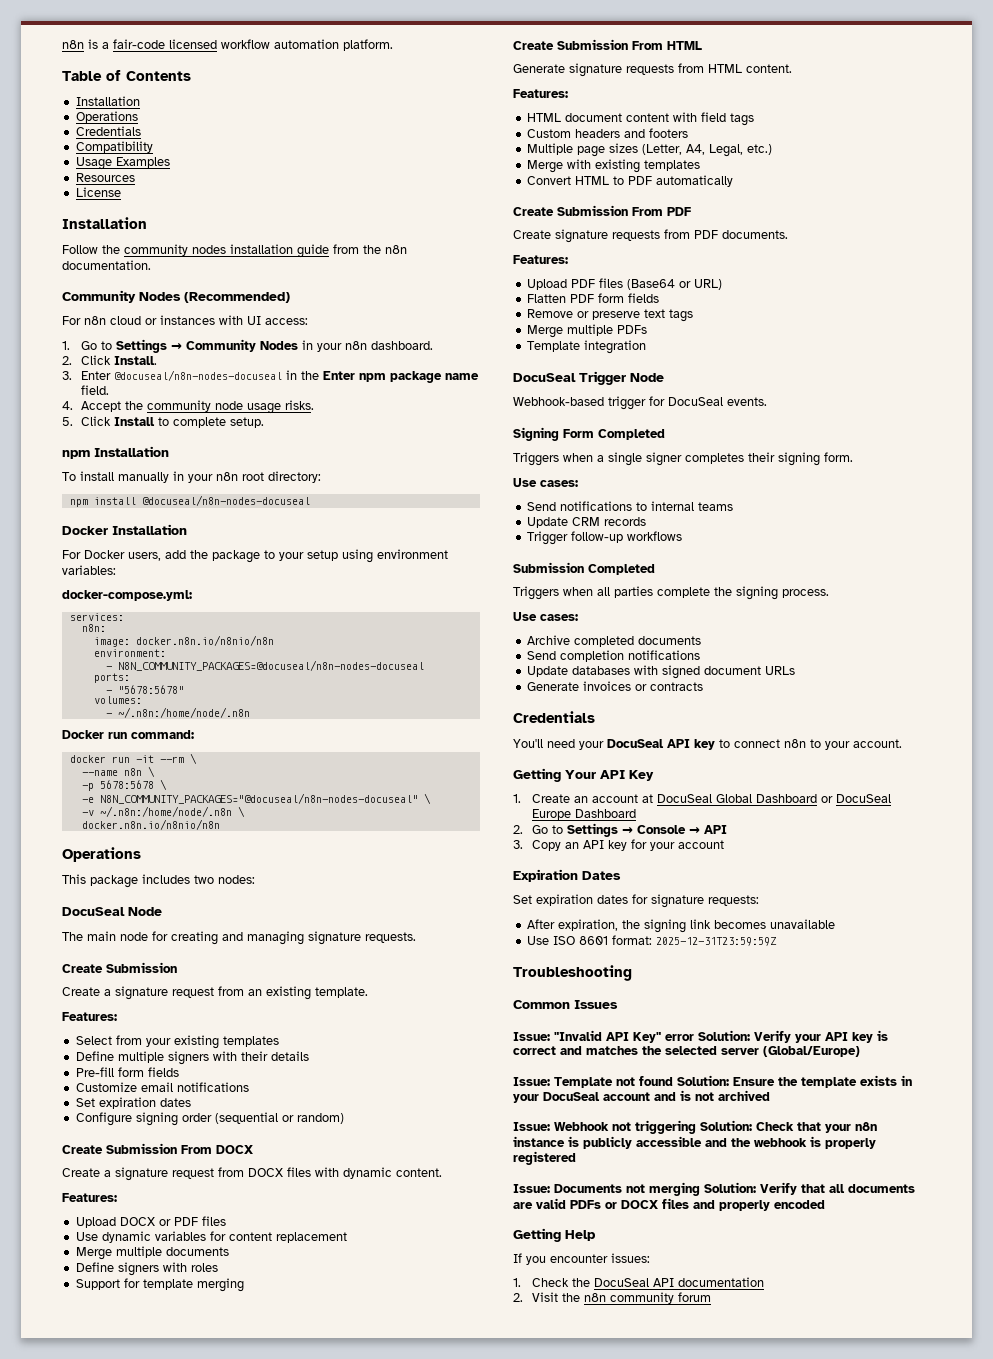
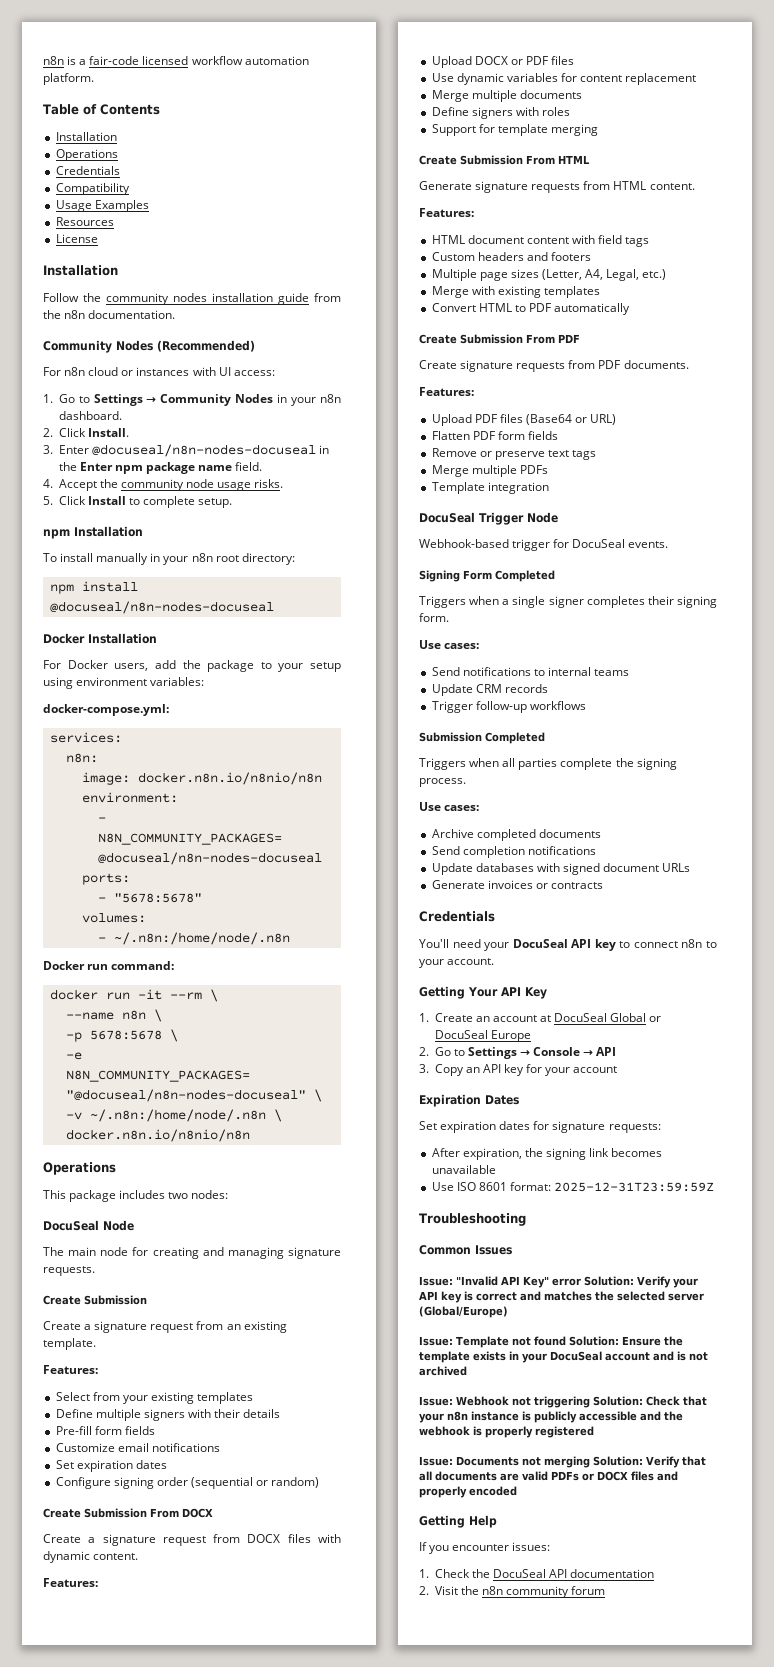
- 1. Create an account at DocuSeal Global Dashboard or DocuSeal Europe Dashboard
+ 1. Create an account at DocuSeal Global or DocuSeal Europe

